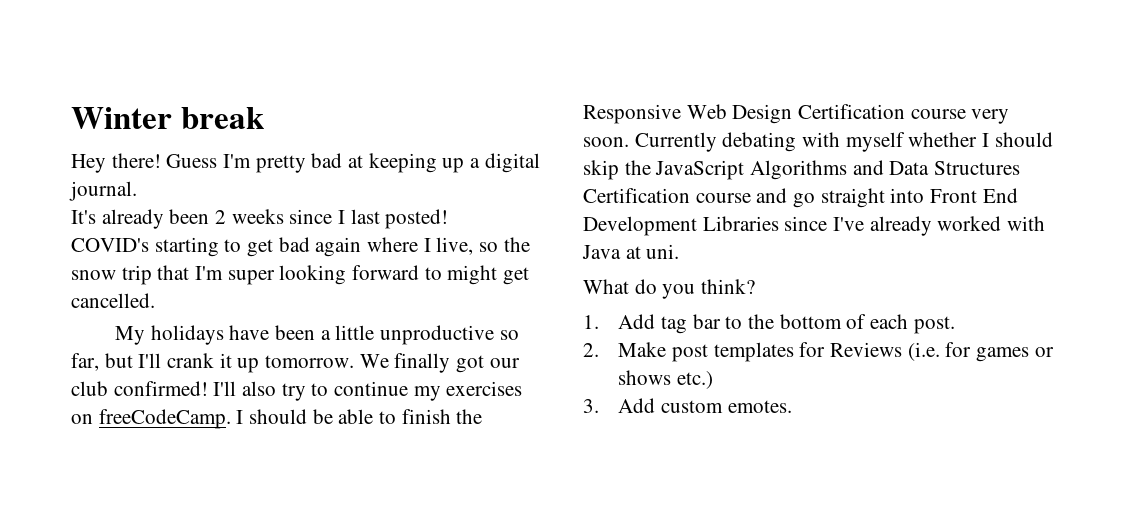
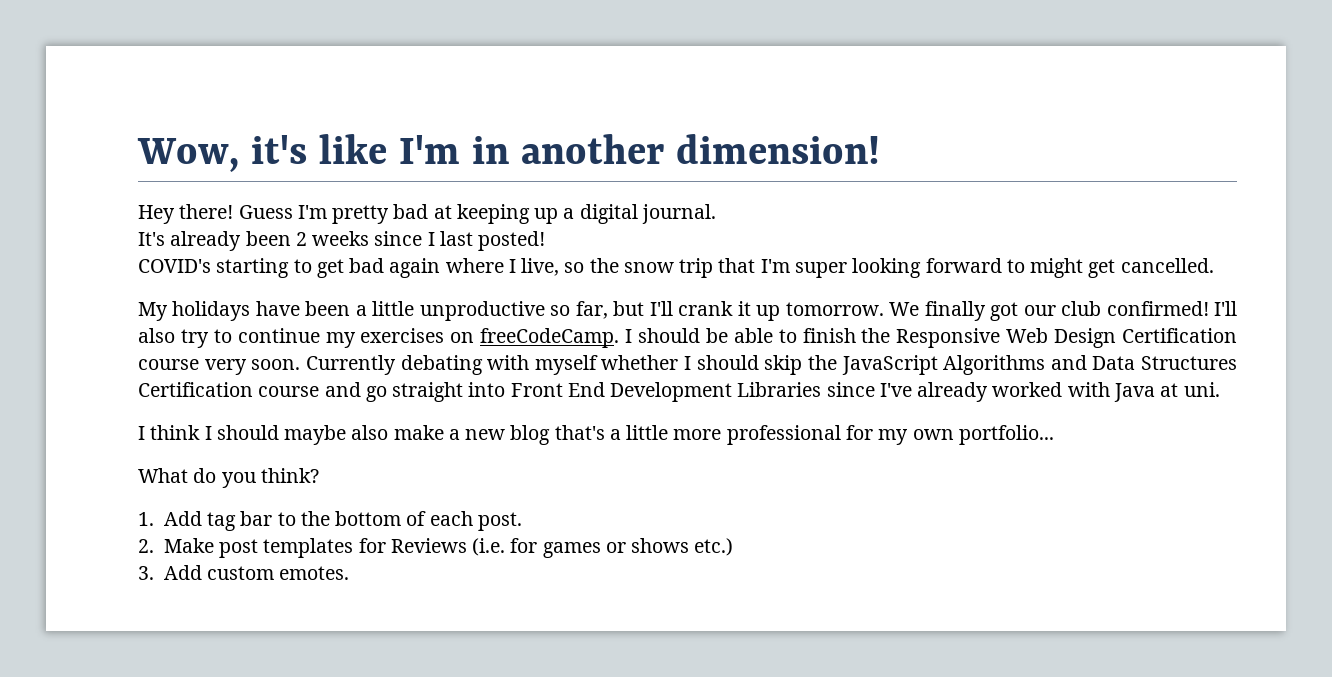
- Winter break
+ Wow, it's like I'm in another dimension!
+ I think I should maybe also make a new blog that's a little more professional for my own portfolio...

